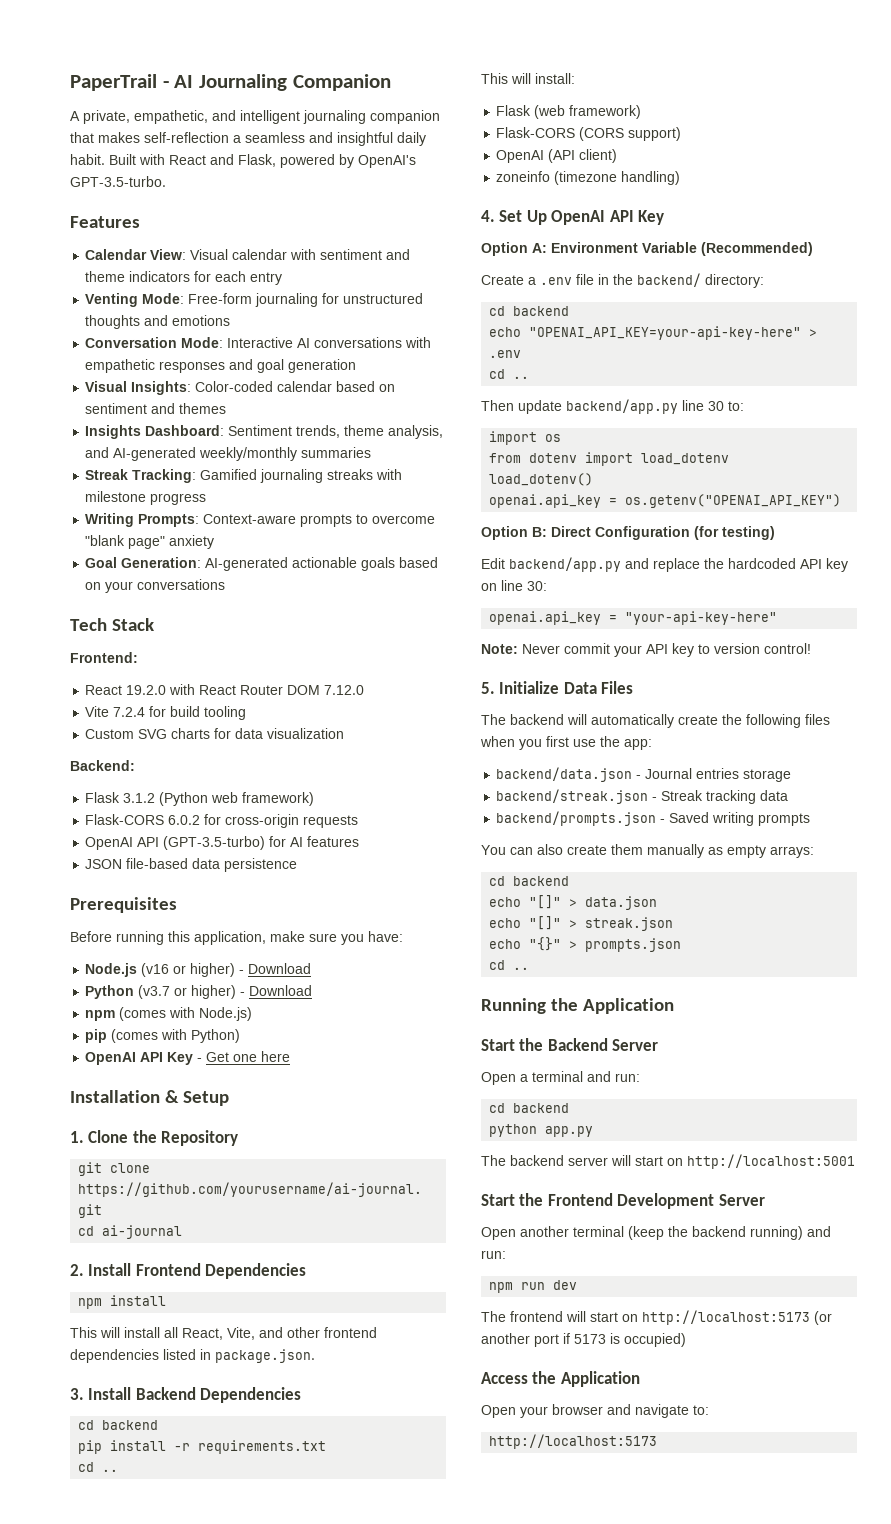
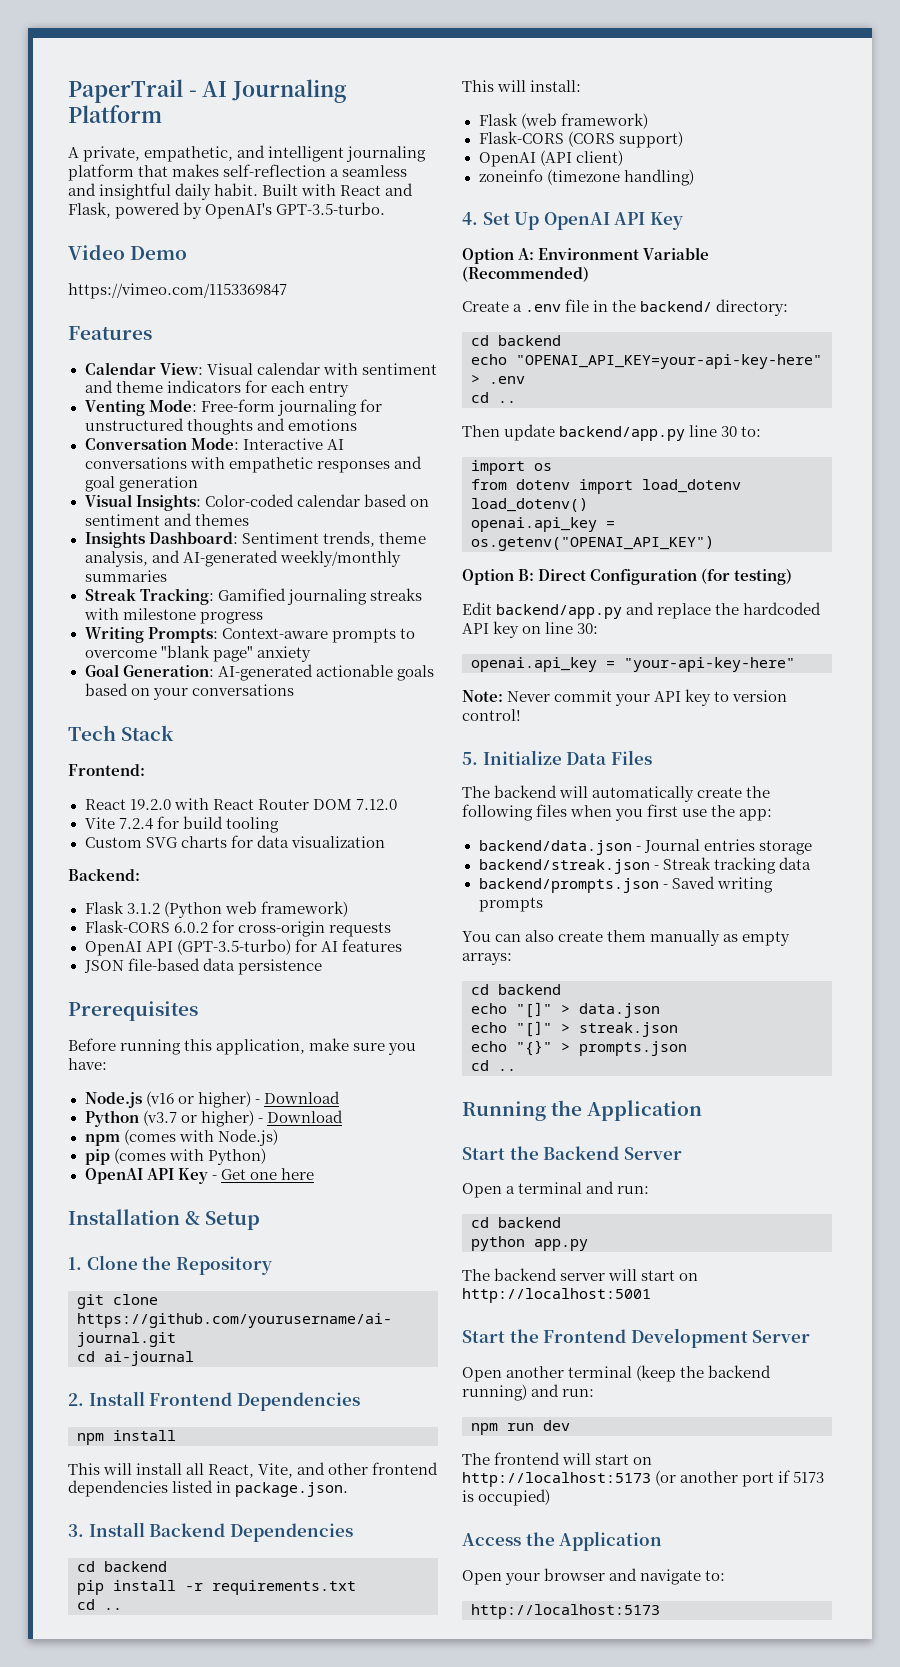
- PaperTrail - AI Journaling Companion
+ PaperTrail - AI Journaling Platform
- A private, empathetic, and intelligent journaling companion that makes self-reflection a seamless and insightful daily habit.
+ A private, empathetic, and intelligent journaling platform that makes self-reflection a seamless and insightful daily habit.
+ Video Demo
+ https://vimeo.com/1153369847

